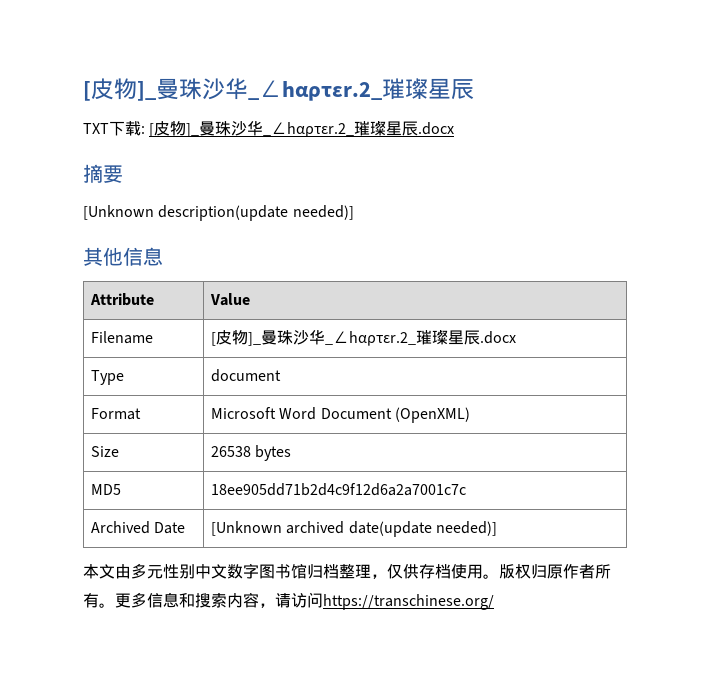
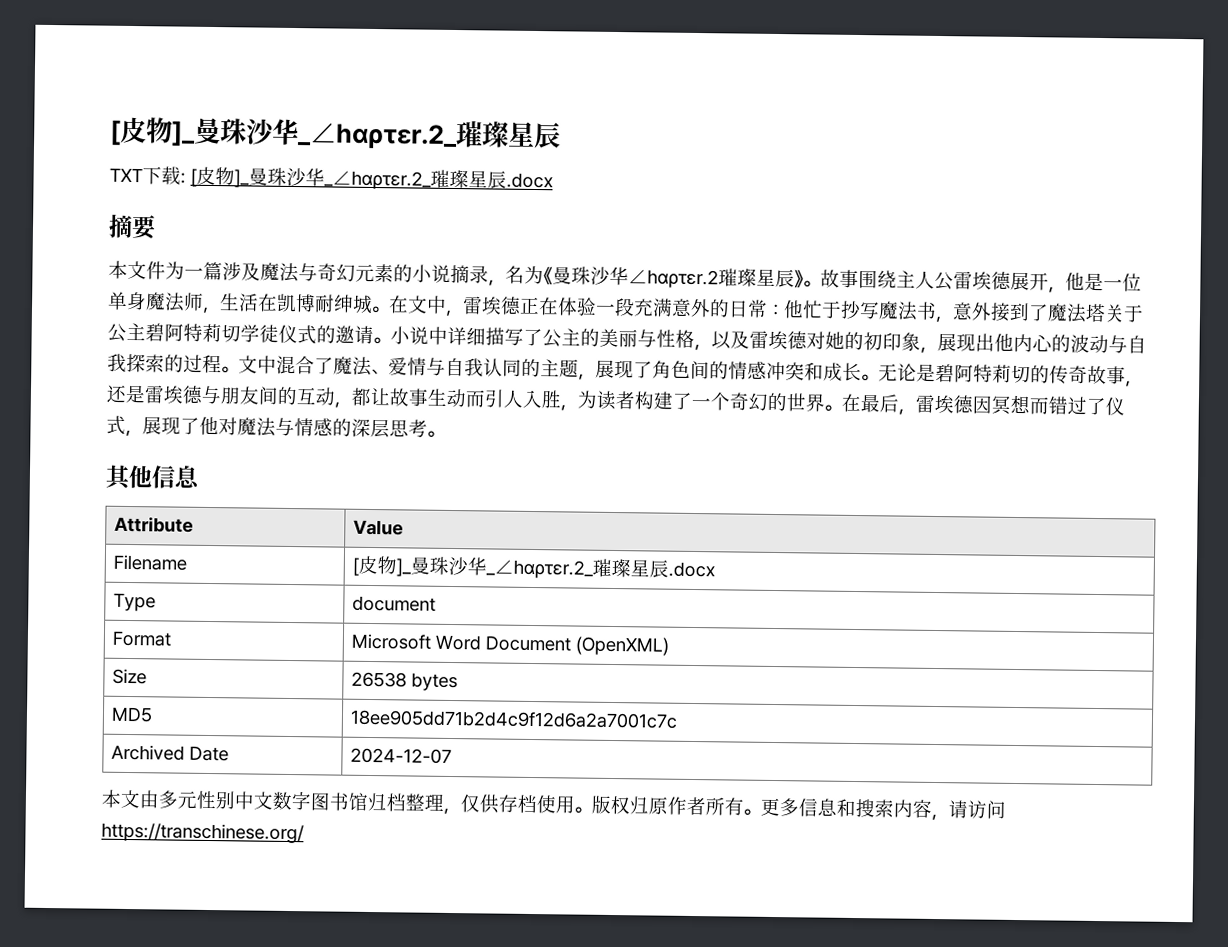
- [Unknown description(update needed)]
+ 本文件为一篇涉及魔法与奇幻元素的小说摘录，名为《曼珠沙华∠hαρτεr.2璀璨星辰》。故事围绕主人公雷埃德展开，他是一位单身魔法师，生活在凯博耐绅城。在文中，雷埃德正在体验一段充满意外的日常：他忙于抄写魔法书，意外接到了魔法塔关于公主碧阿特莉切学徒仪式的邀请。小说中详细描写了公主的美丽与性格，以及雷埃德对她的初印象，展现出他内心的波动与自我探索的过程。文中混合了魔法、爱情与自我认同的主题，展现了角色间的情感冲突和成长。无论是碧阿特莉切的传奇故事，还是雷埃德与朋友间的互动，都让故事生动而引人入胜，为读者构建了一个奇幻的世界。在最后，雷埃德因冥想而错过了仪式，展现了他对魔法与情感的深层思考。
- Archived Date | [Unknown archived date(update needed)]
+ Archived Date | 2024-12-07

